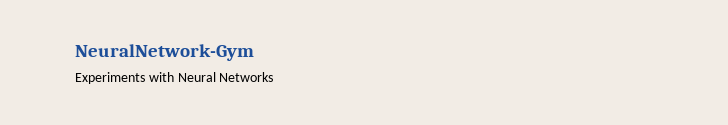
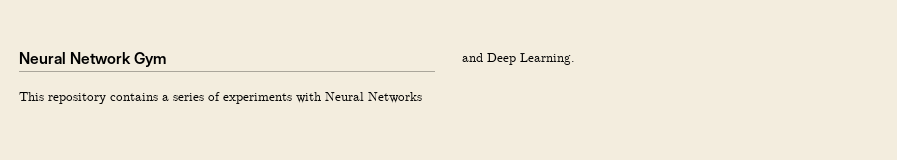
- NeuralNetwork-Gym
- Experiments with Neural Networks
+ Neural Network Gym
+ This repository contains a series of experiments with Neural Networks and Deep Learning.

